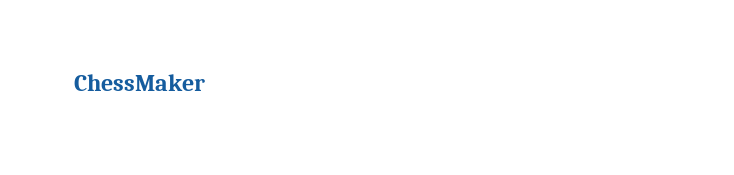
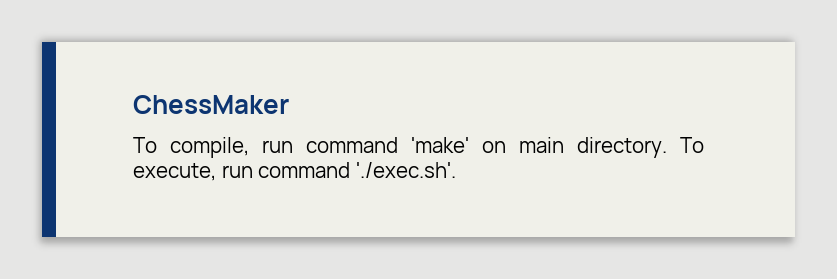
+ To compile, run command 'make' on main directory. To execute, run command './exec.sh'.

